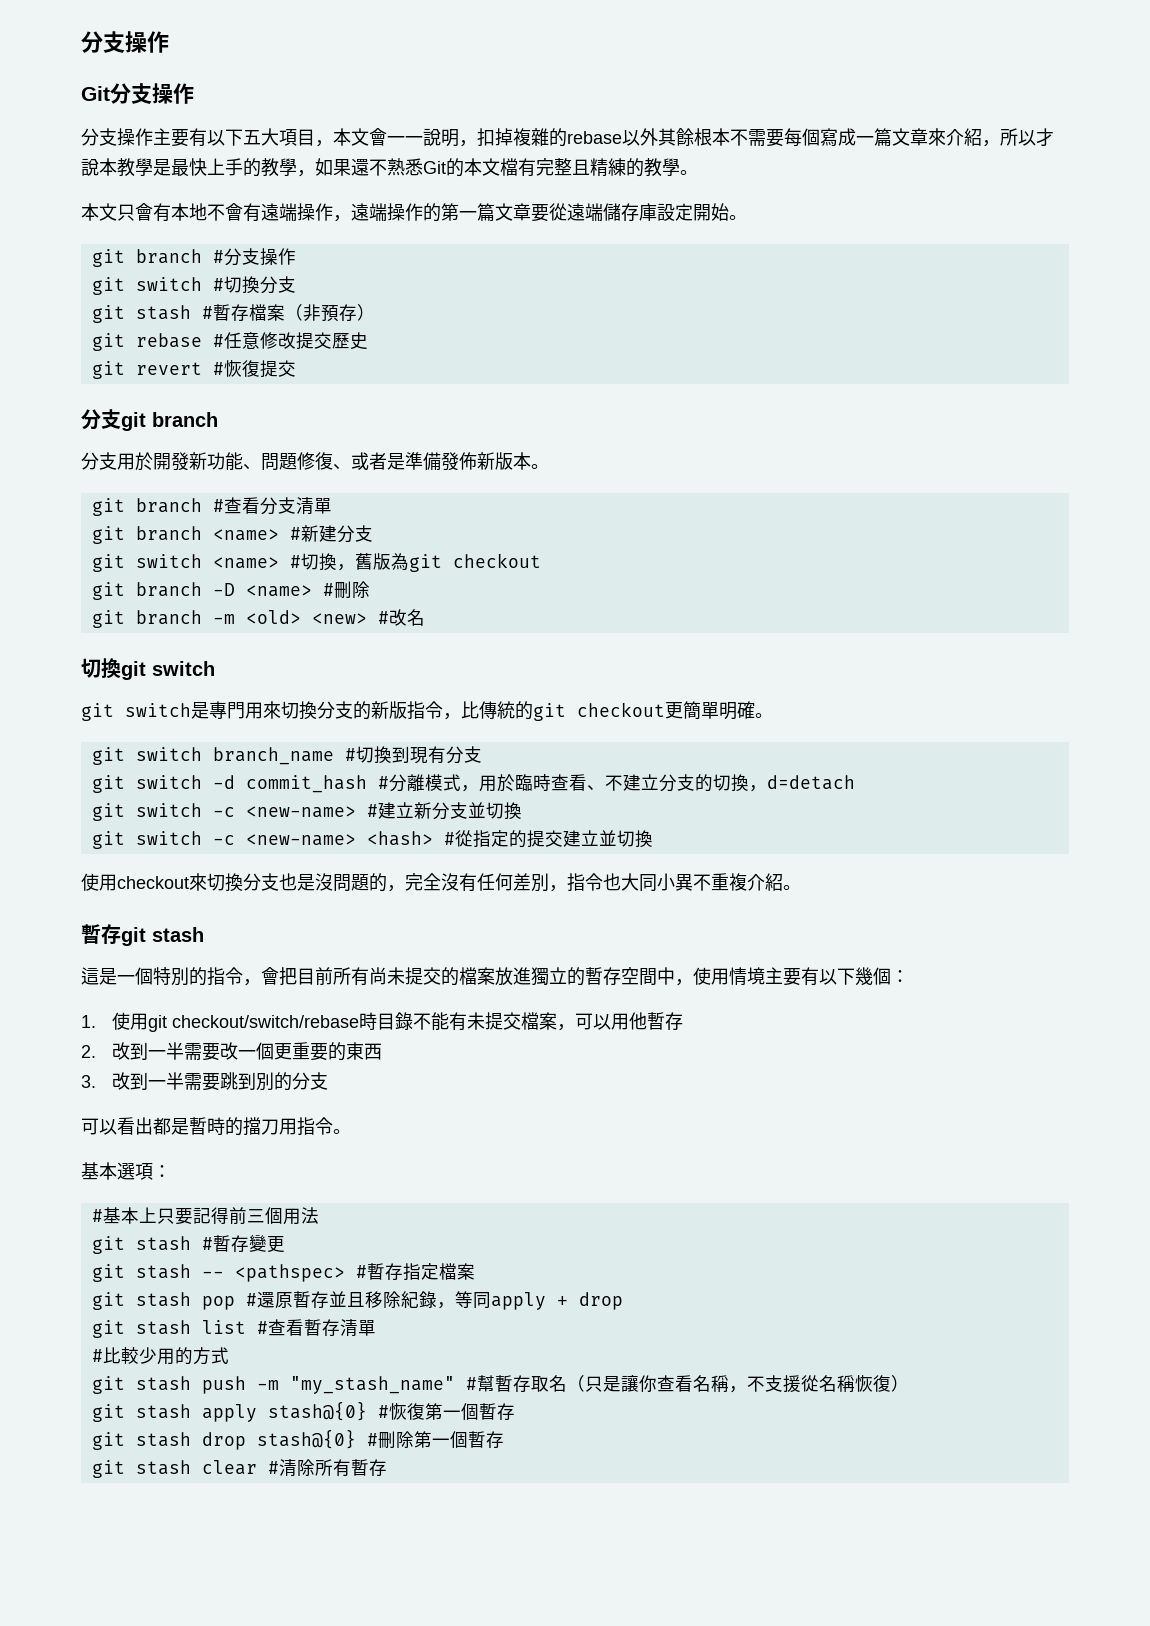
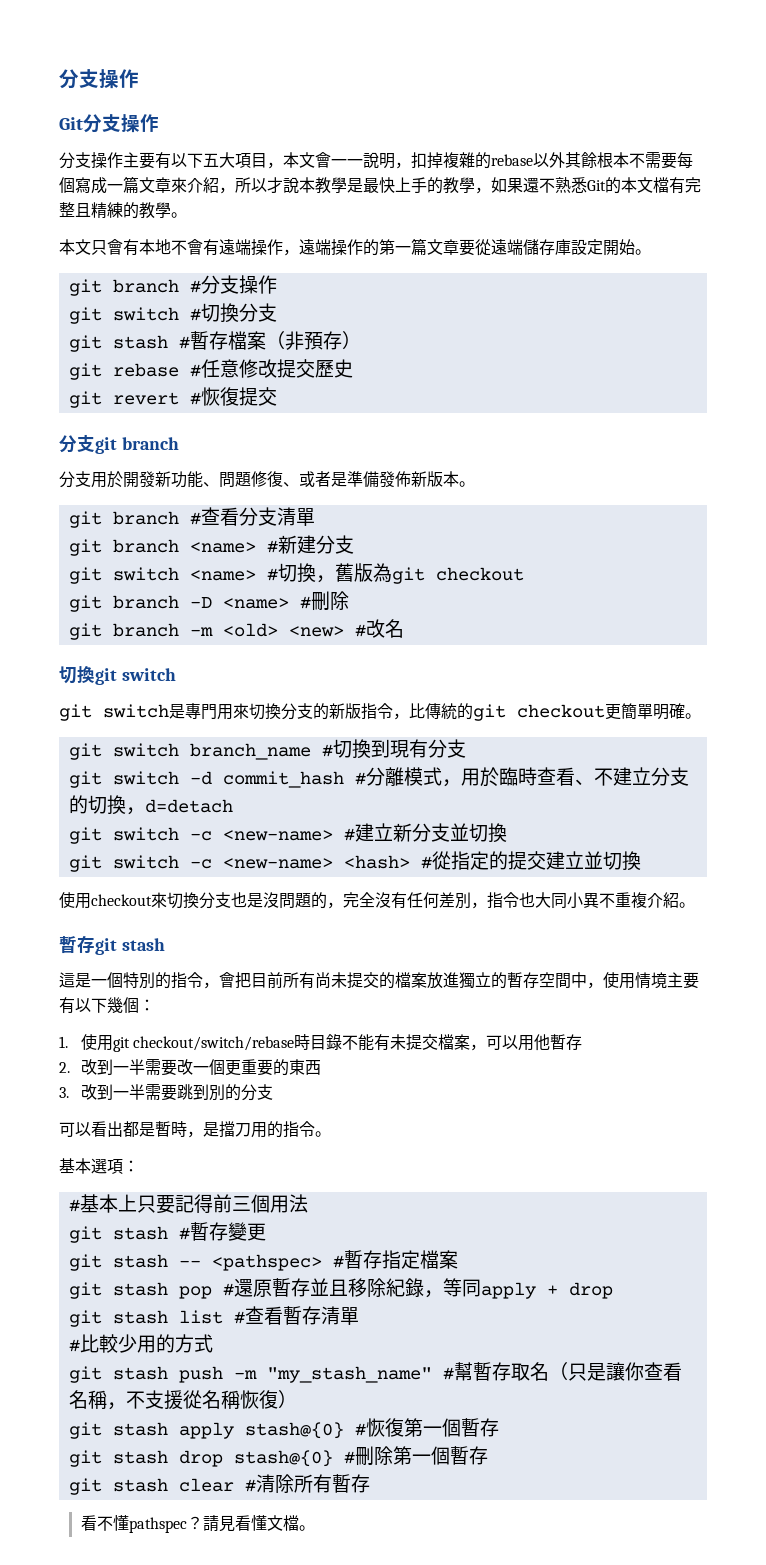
- 可以看出都是暫時的擋刀用指令。
+ 可以看出都是暫時，是擋刀用的指令。
+ 看不懂pathspec？請見看懂文檔。

